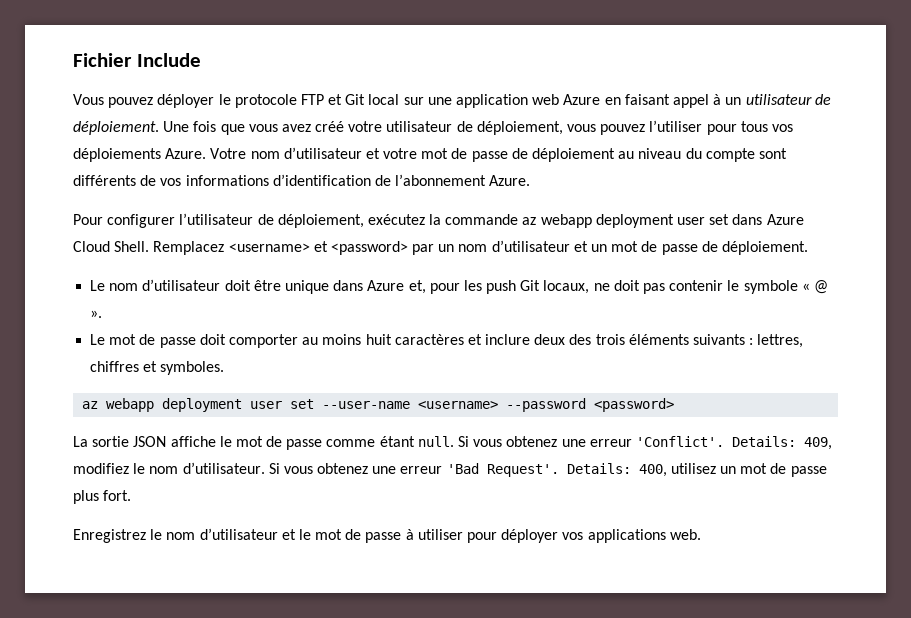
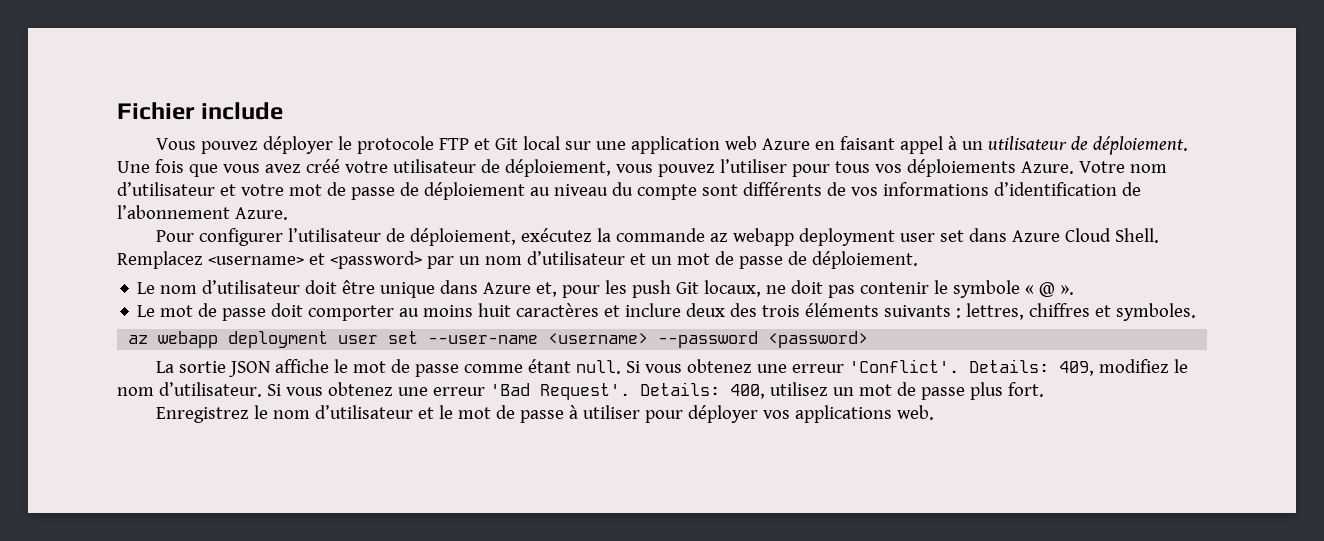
- Fichier Include
+ Fichier include

